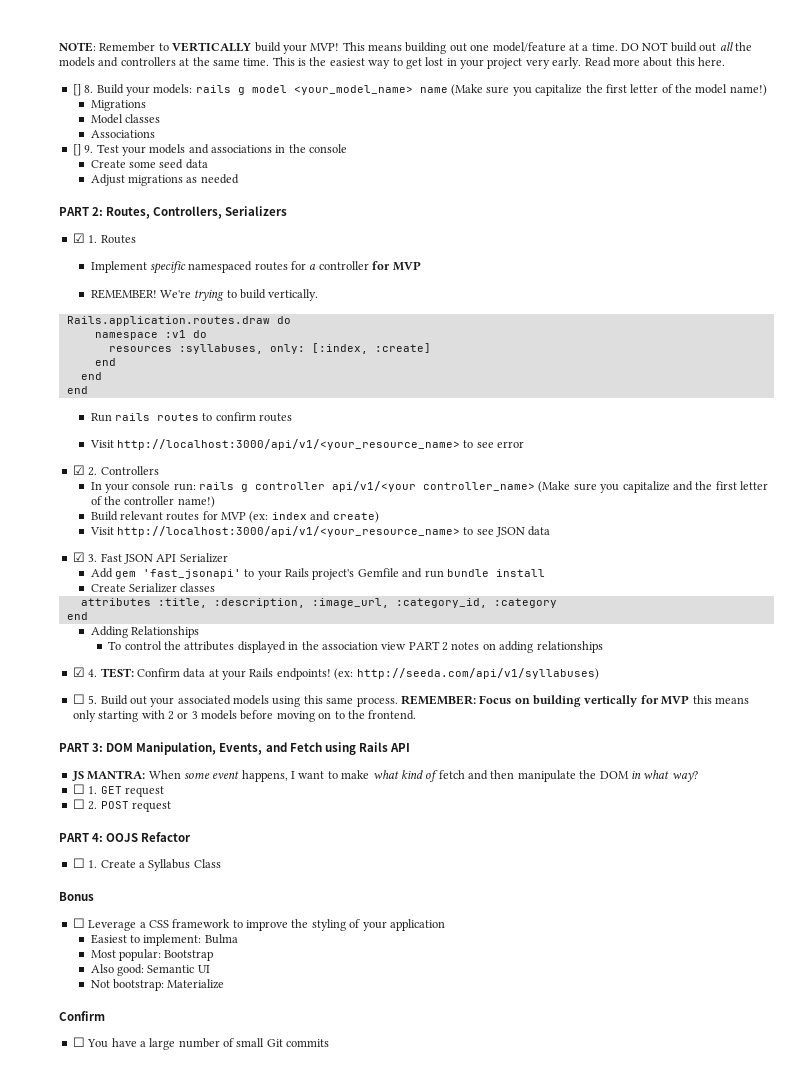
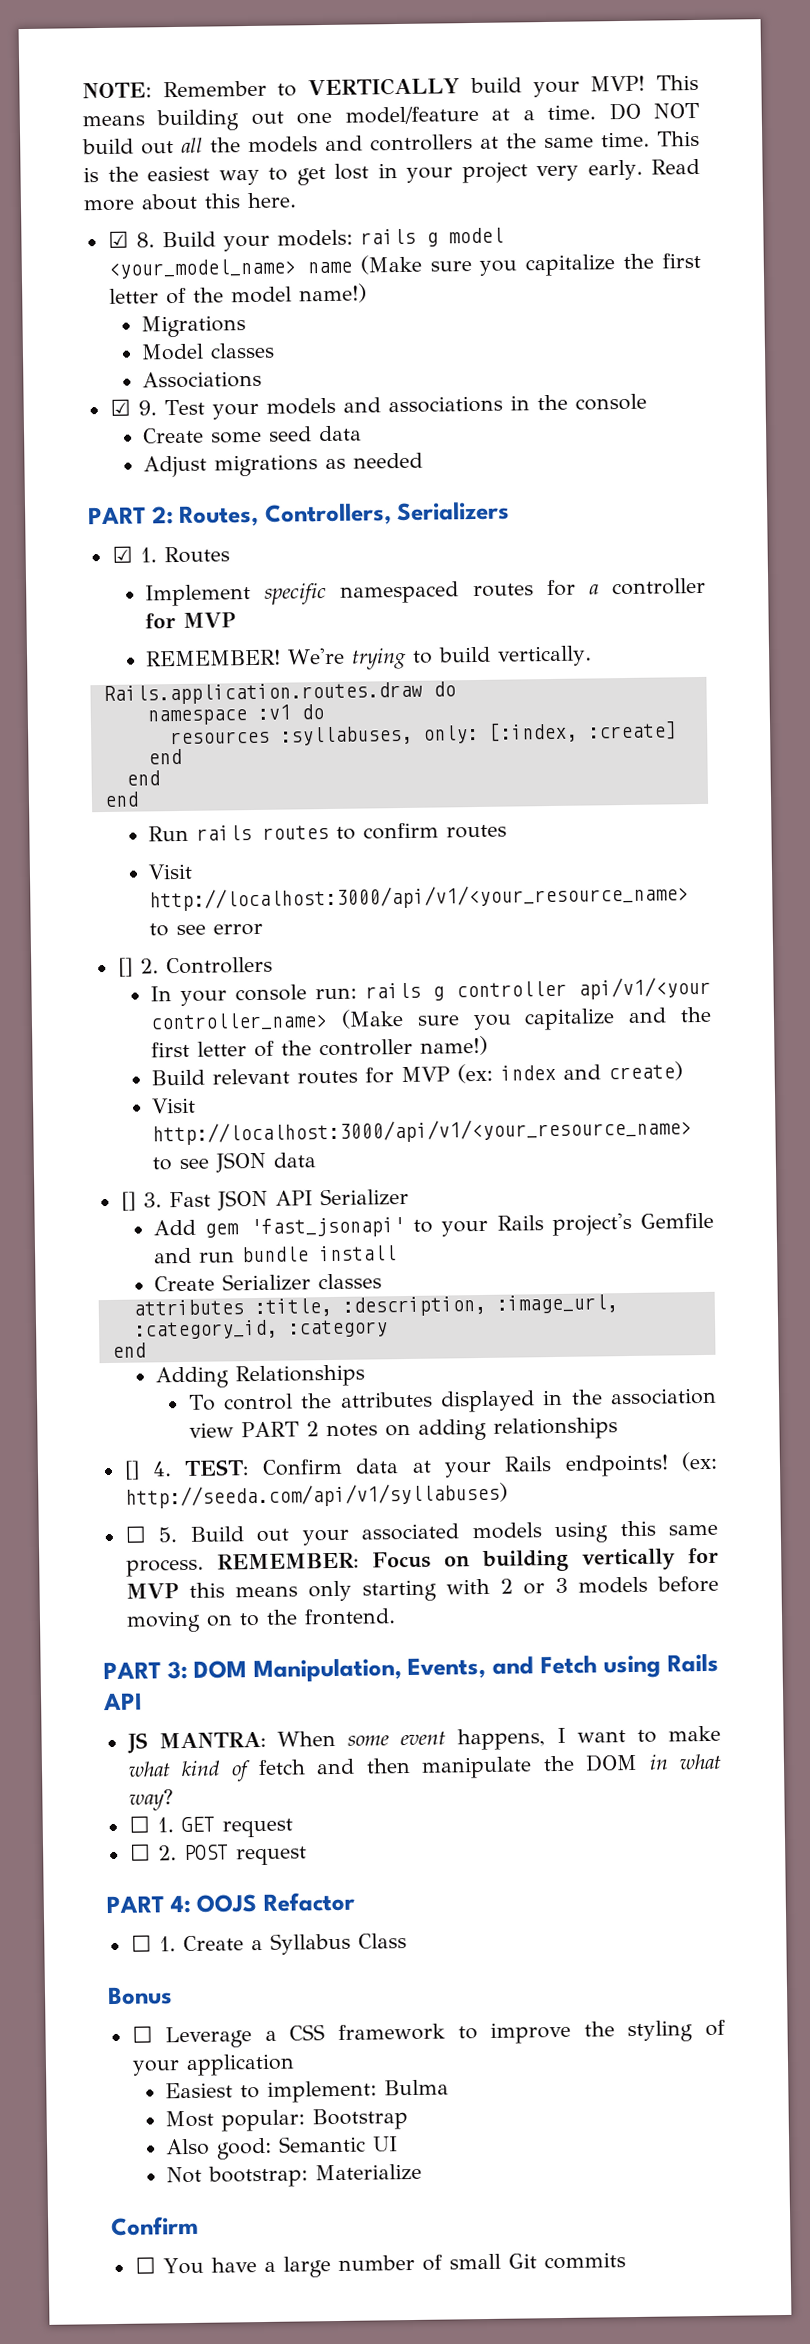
- [] 8. Build your models: rails g model <your_model_name> name (Make sure you capitalize the first letter of the model name!)
+ ☑ 8. Build your models: rails g model <your_model_name> name (Make sure you capitalize the first letter of the model name!)
- [] 9. Test your models and associations in the console
+ ☑ 9. Test your models and associations in the console
- ☑ 2. Controllers
+ [] 2. Controllers
- ☑ 3. Fast JSON API Serializer
+ [] 3. Fast JSON API Serializer
- ☑ 4. TEST: Confirm data at your Rails endpoints!
+ [] 4. TEST: Confirm data at your Rails endpoints!

